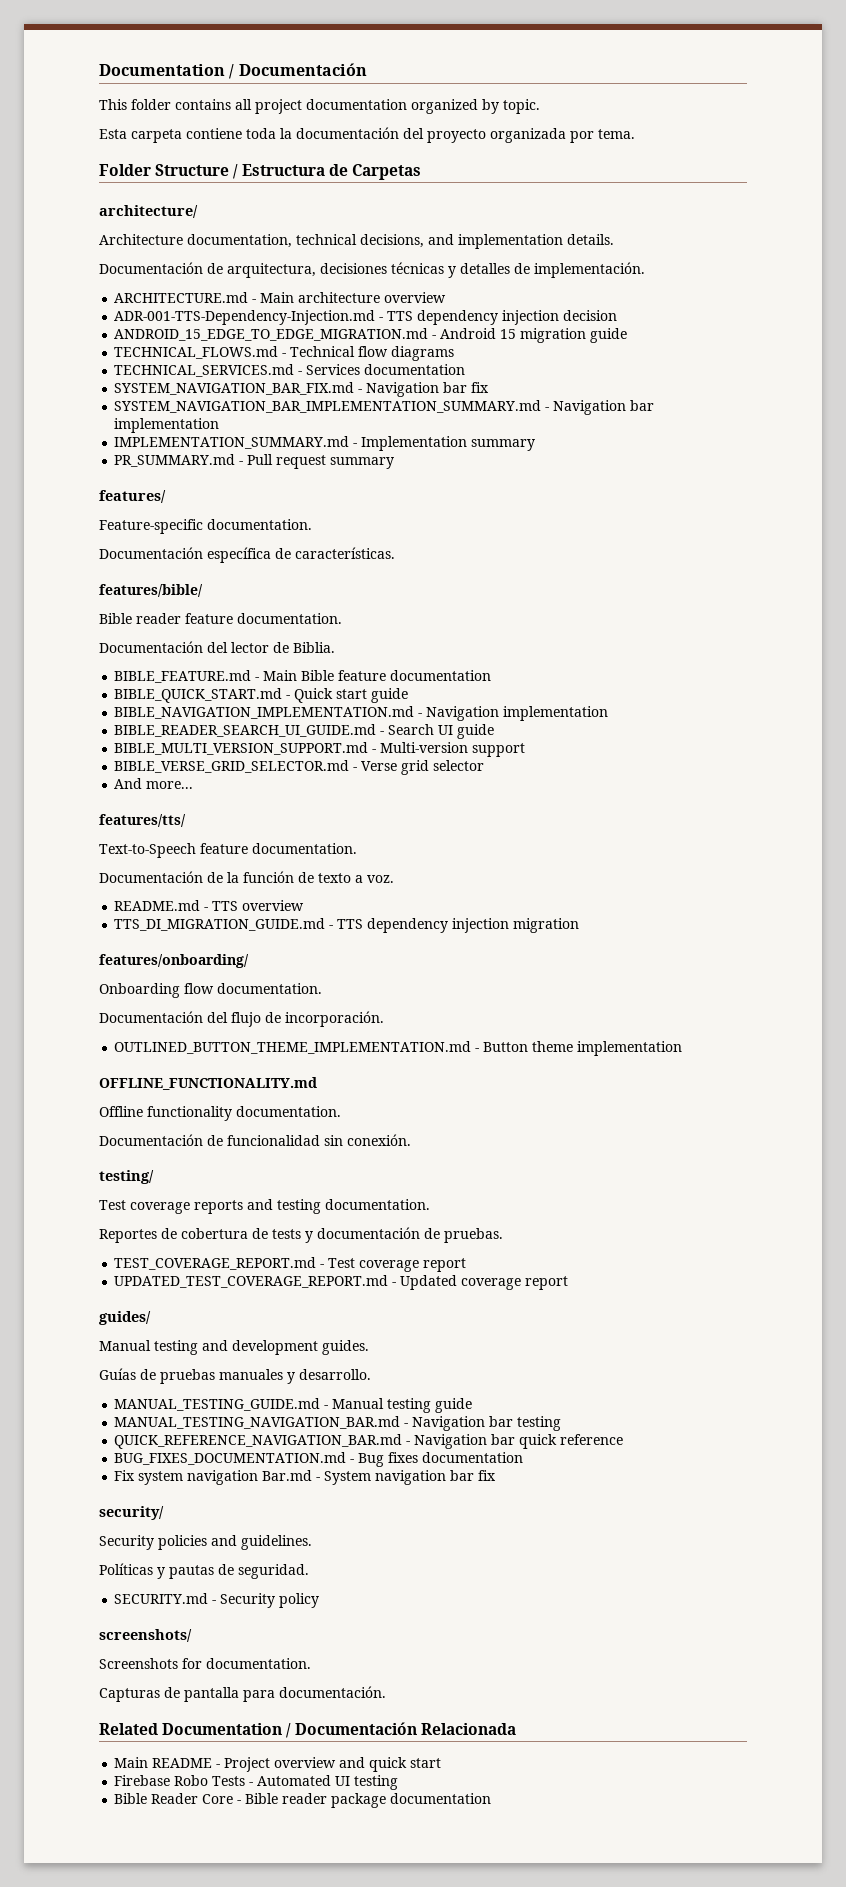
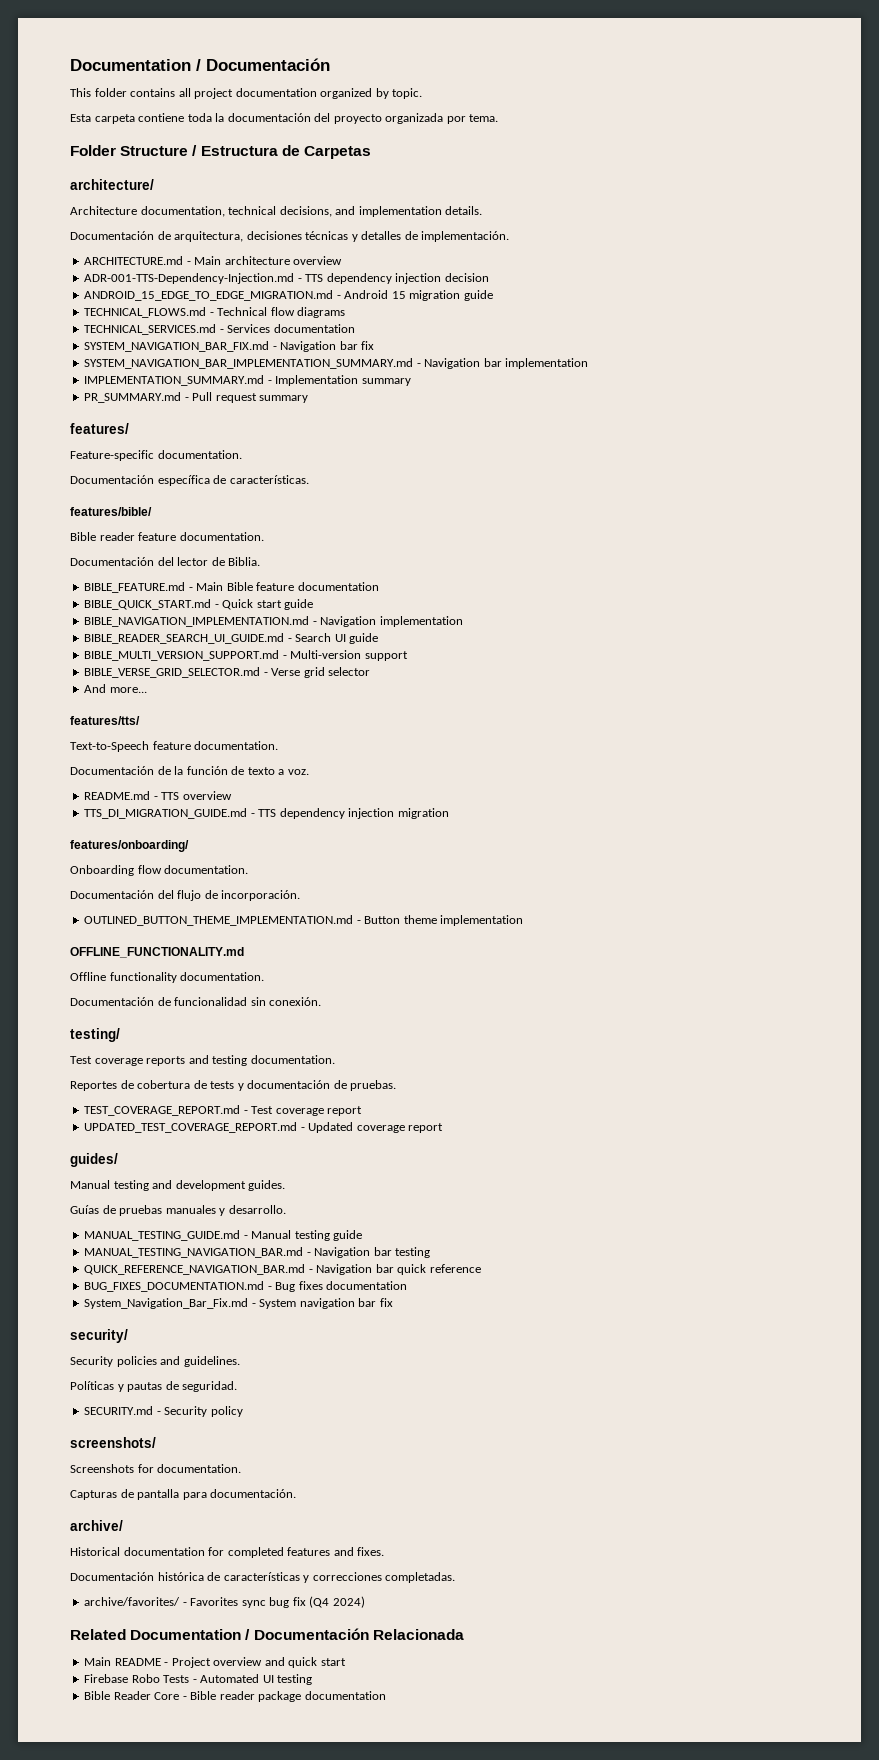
- Fix system navigation Bar.md - System navigation bar fix
+ System_Navigation_Bar_Fix.md - System navigation bar fix
+ archive/
+ Historical documentation for completed features and fixes.
+ Documentación histórica de características y correcciones completadas.
+ archive/favorites/ - Favorites sync bug fix (Q4 2024)

